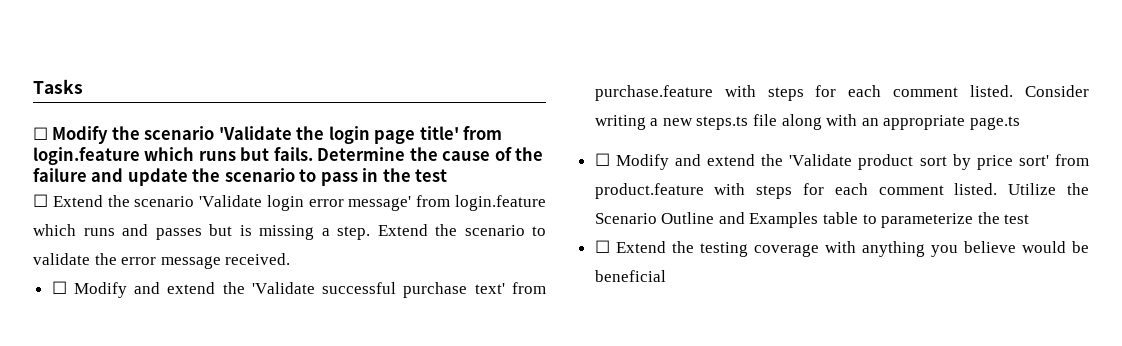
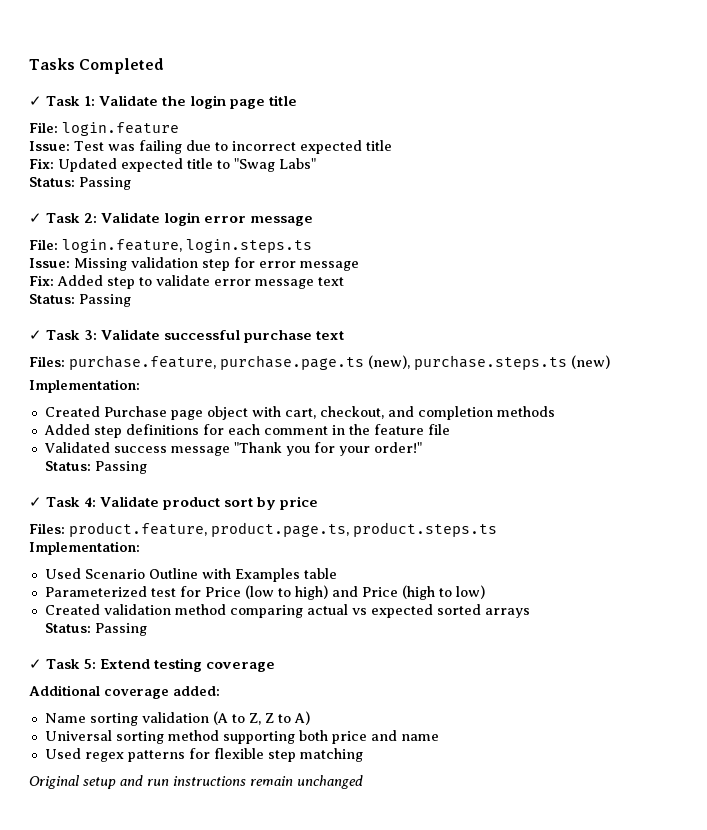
- Tasks
- ☐ Modify the scenario 'Validate the login page title' from login.feature which runs but fails. Determine the cause of the failure and update the scenario to pass in the test
- ☐ Extend the scenario 'Validate login error message' from login.feature which runs and passes but is missing a step. Extend the scenario to validate the error message received.
- ☐ Modify and extend the 'Validate successful purchase text' from purchase.feature with steps for each comment listed. Consider writing a new steps.ts file along with an appropriate page.ts
- ☐ Modify and extend the 'Validate product sort by price sort' from product.feature with steps for each comment listed. Utilize the Scenario Outline and Examples table to parameterize the test
- ☐ Extend the testing coverage with anything you believe would be beneficial
+ Tasks Completed
+ ✓ Task 1: Validate the login page title
+ File: login.feature
+ Issue: Test was failing due to incorrect expected title
+ Fix: Updated expected title to "Swag Labs"
+ Status: Passing
+ ✓ Task 2: Validate login error message
+ File: login.feature, login.steps.ts
+ Issue: Missing validation step for error message
+ Fix: Added step to validate error message text
+ Status: Passing
+ ✓ Task 3: Validate successful purchase text
+ Files: purchase.feature, purchase.page.ts (new), purchase.steps.ts (new)
+ Implementation:
+ Created Purchase page object with cart, checkout, and completion methods
+ Added step definitions for each comment in the feature file
+ Validated success message "Thank you for your order!"
+ Status: Passing
+ ✓ Task 4: Validate product sort by price
+ Files: product.feature, product.page.ts, product.steps.ts
+ Implementation:
+ Used Scenario Outline with Examples table
+ Parameterized test for Price (low to high) and Price (high to low)
+ Created validation method comparing actual vs expected sorted arrays
+ Status: Passing
+ ✓ Task 5: Extend testing coverage
+ Additional coverage added:
+ Name sorting validation (A to Z, Z to A)
+ Universal sorting method supporting both price and name
+ Used regex patterns for flexible step matching
+ Original setup and run instructions remain unchanged

